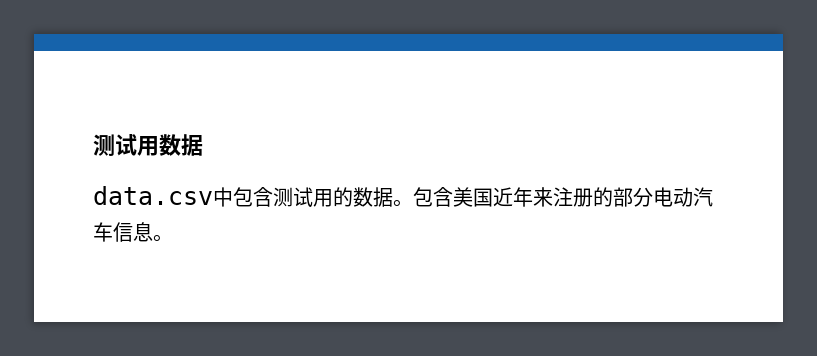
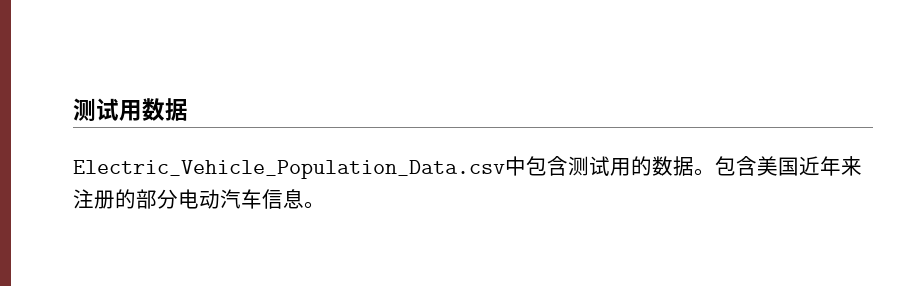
- data.csv中包含测试用的数据。
+ Electric_Vehicle_Population_Data.csv中包含测试用的数据。

